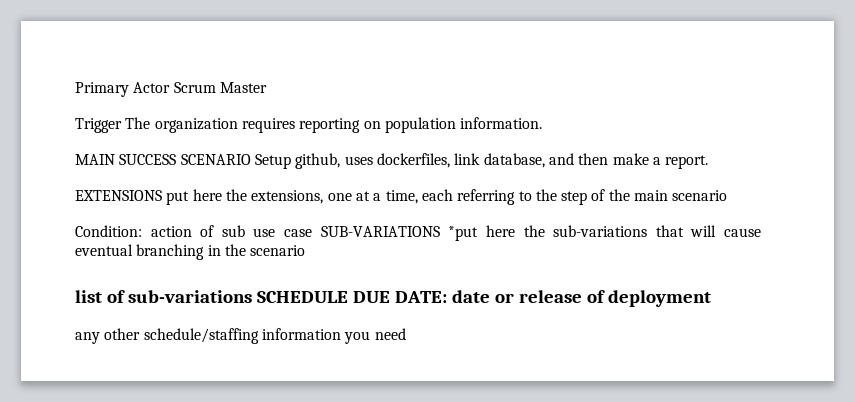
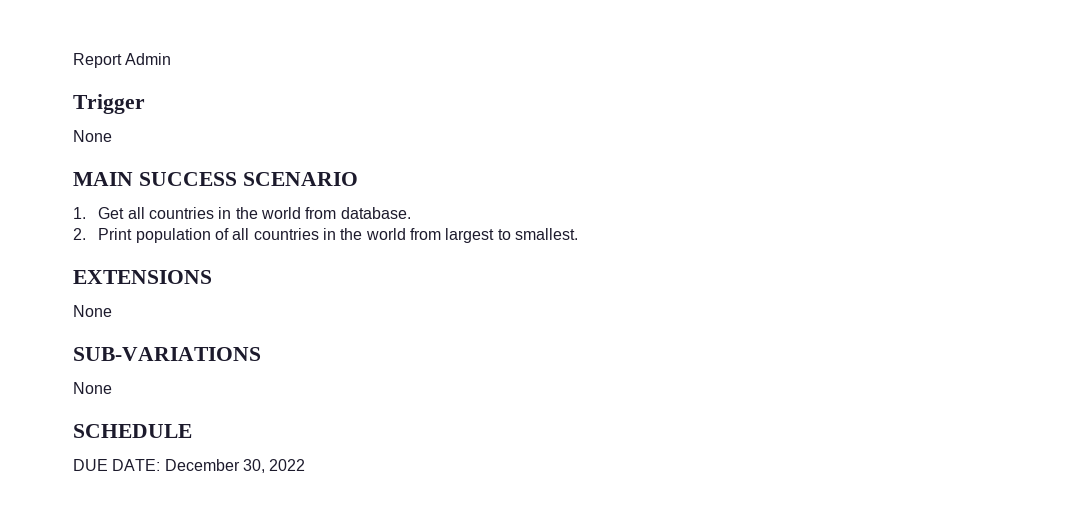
- Primary Actor Scrum Master
- Trigger The organization requires reporting on population information.
- MAIN SUCCESS SCENARIO Setup github, uses dockerfiles, link database, and then make a report.
- EXTENSIONS put here the extensions, one at a time, each referring to the step of the main scenario
- Condition: action of sub use case SUB-VARIATIONS *put here the sub-variations that will cause eventual branching in the scenario
- list of sub-variations SCHEDULE DUE DATE: date or release of deployment
- any other schedule/staffing information you need
+ Report Admin
+ Trigger
+ None
+ MAIN SUCCESS SCENARIO
+ 1. Get all countries in the world from database.
+ 2. Print population of all countries in the world from largest to smallest.
+ EXTENSIONS
+ None
+ SUB-VARIATIONS
+ None
+ SCHEDULE
+ DUE DATE: December 30, 2022

